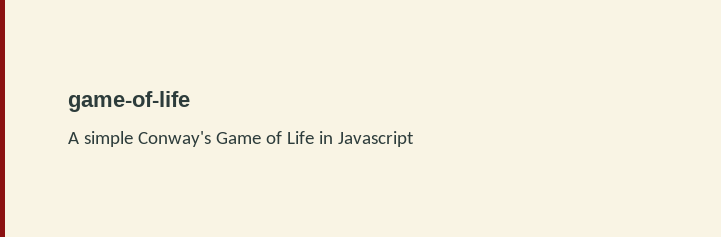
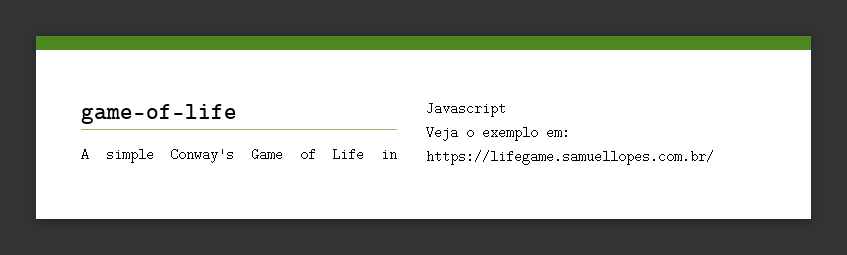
+ Veja o exemplo em: https://lifegame.samuellopes.com.br/

